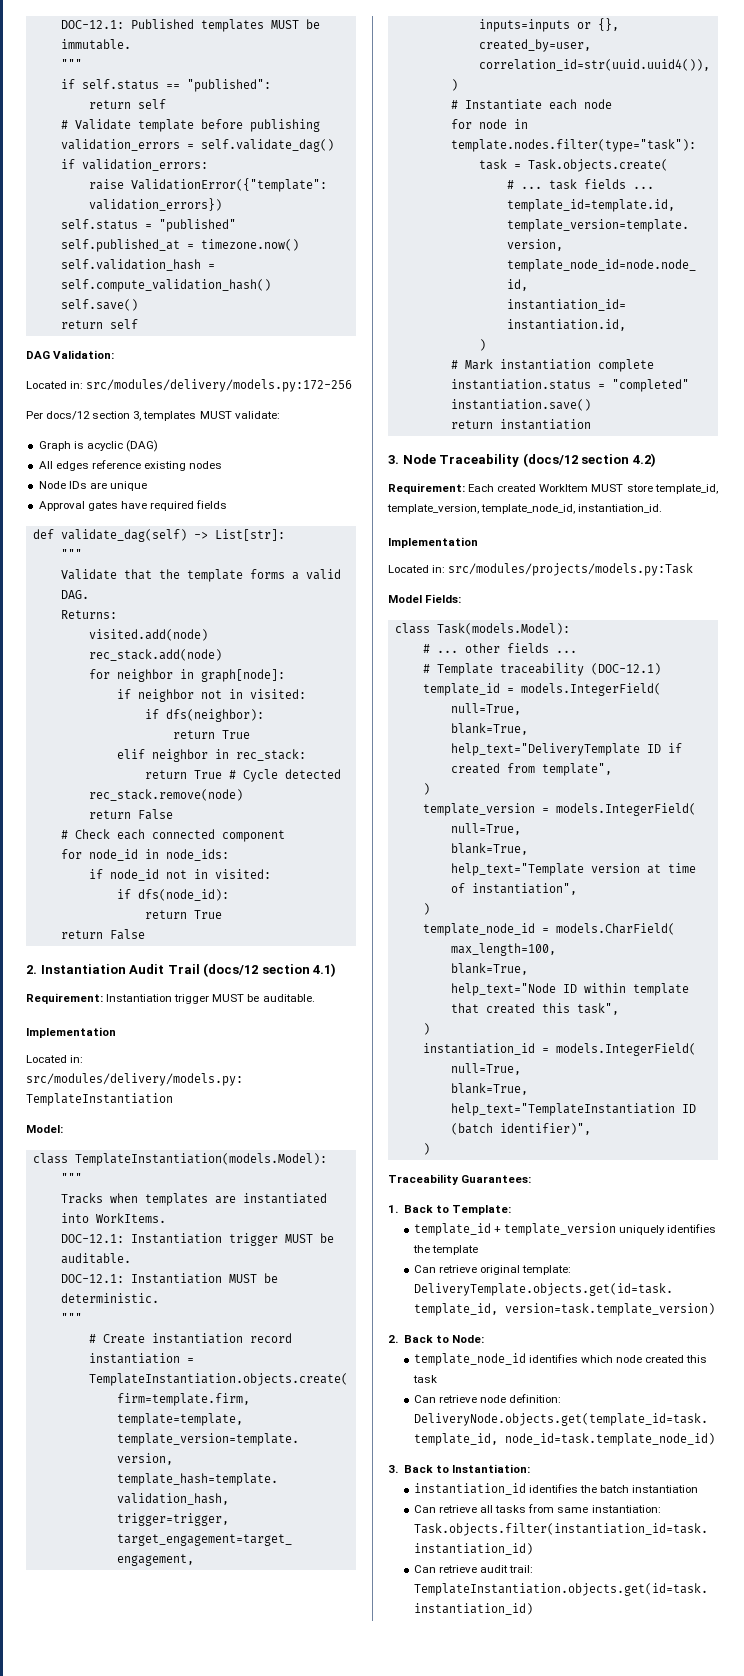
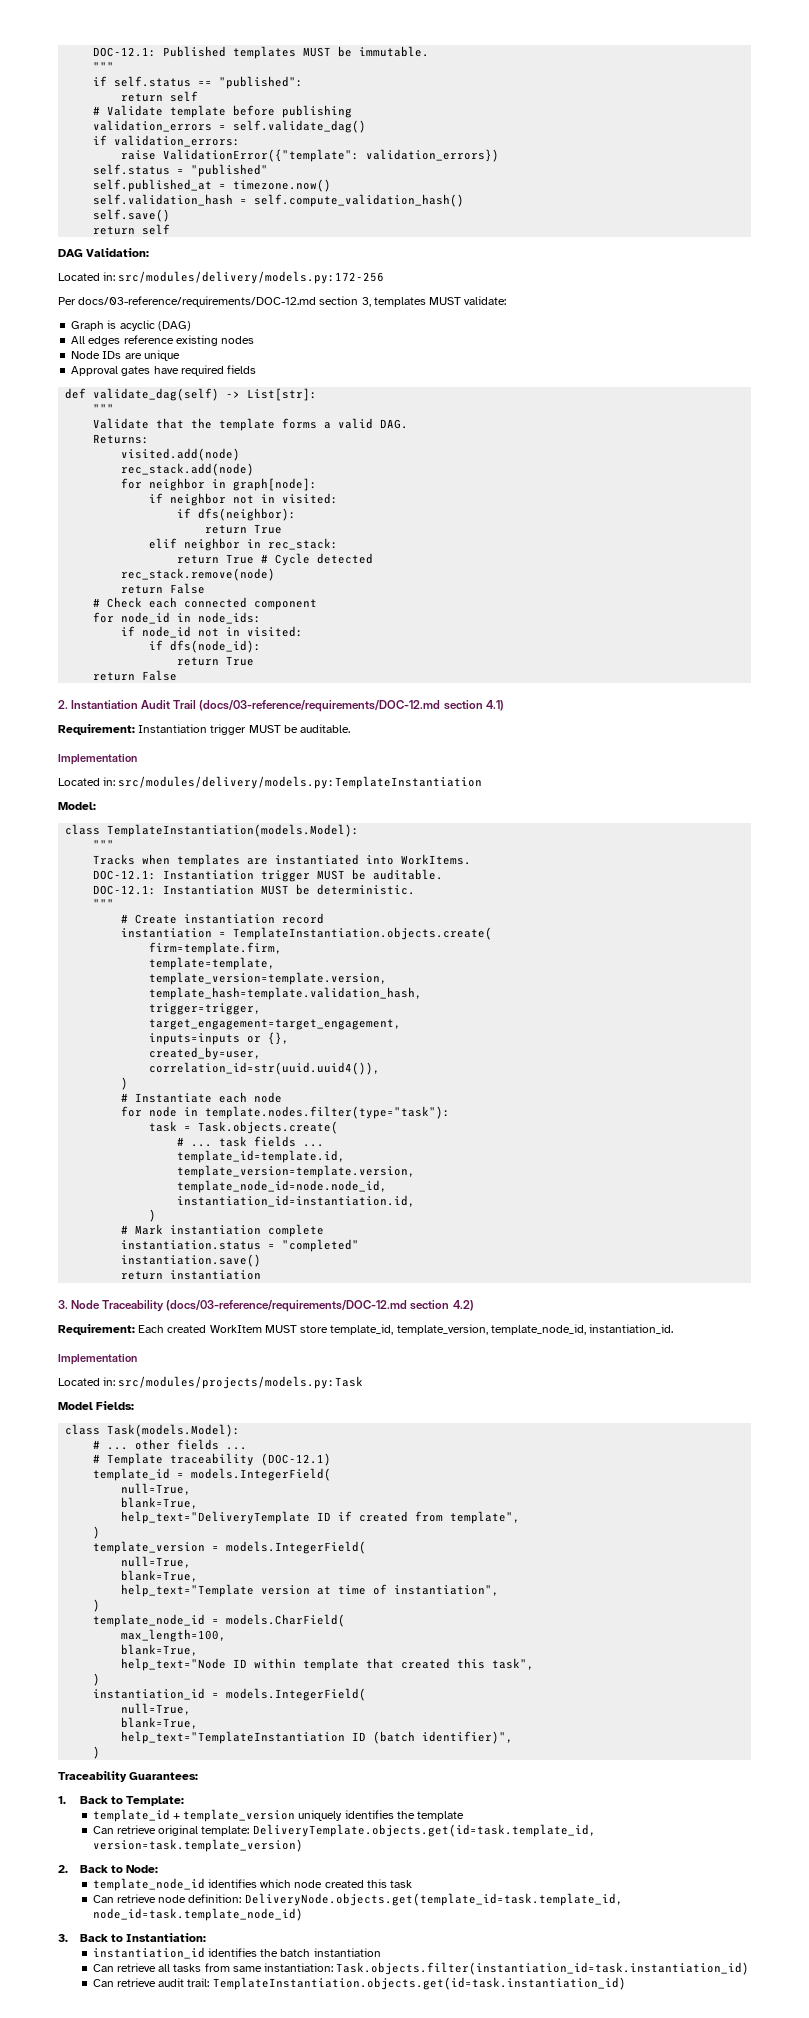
- Per docs/12 section 3, templates MUST validate:
+ Per docs/03-reference/requirements/DOC-12.md section 3, templates MUST validate:
- 2. Instantiation Audit Trail (docs/12 section 4.1)
+ 2. Instantiation Audit Trail (docs/03-reference/requirements/DOC-12.md section 4.1)
- 3. Node Traceability (docs/12 section 4.2)
+ 3. Node Traceability (docs/03-reference/requirements/DOC-12.md section 4.2)

